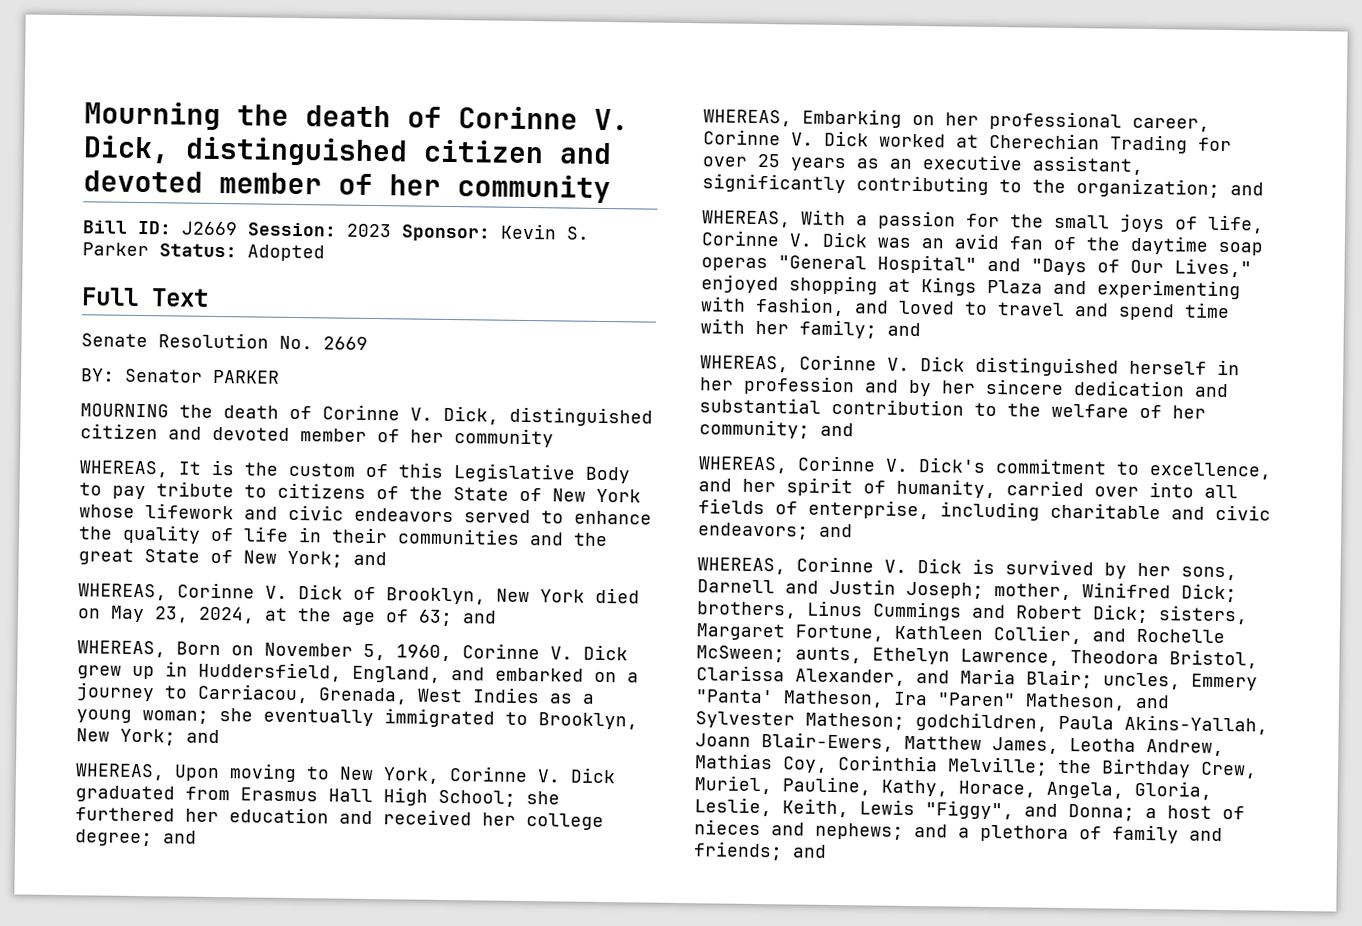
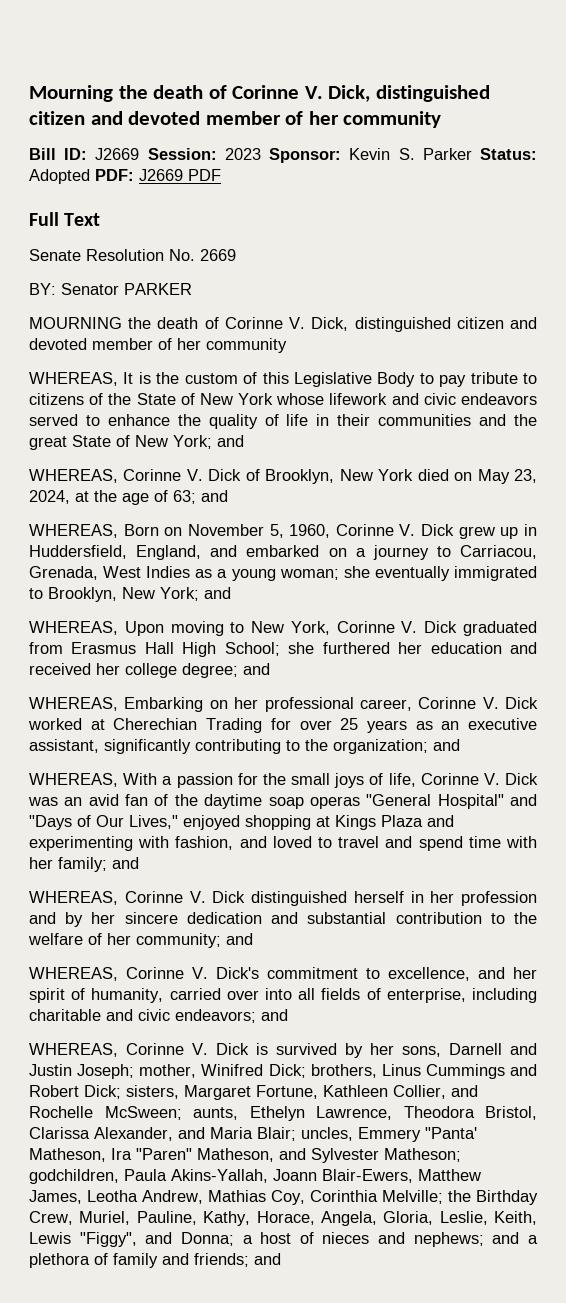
- Bill ID: J2669 Session: 2023 Sponsor: Kevin S. Parker Status: Adopted
+ Bill ID: J2669 Session: 2023 Sponsor: Kevin S. Parker Status: Adopted PDF: J2669 PDF

